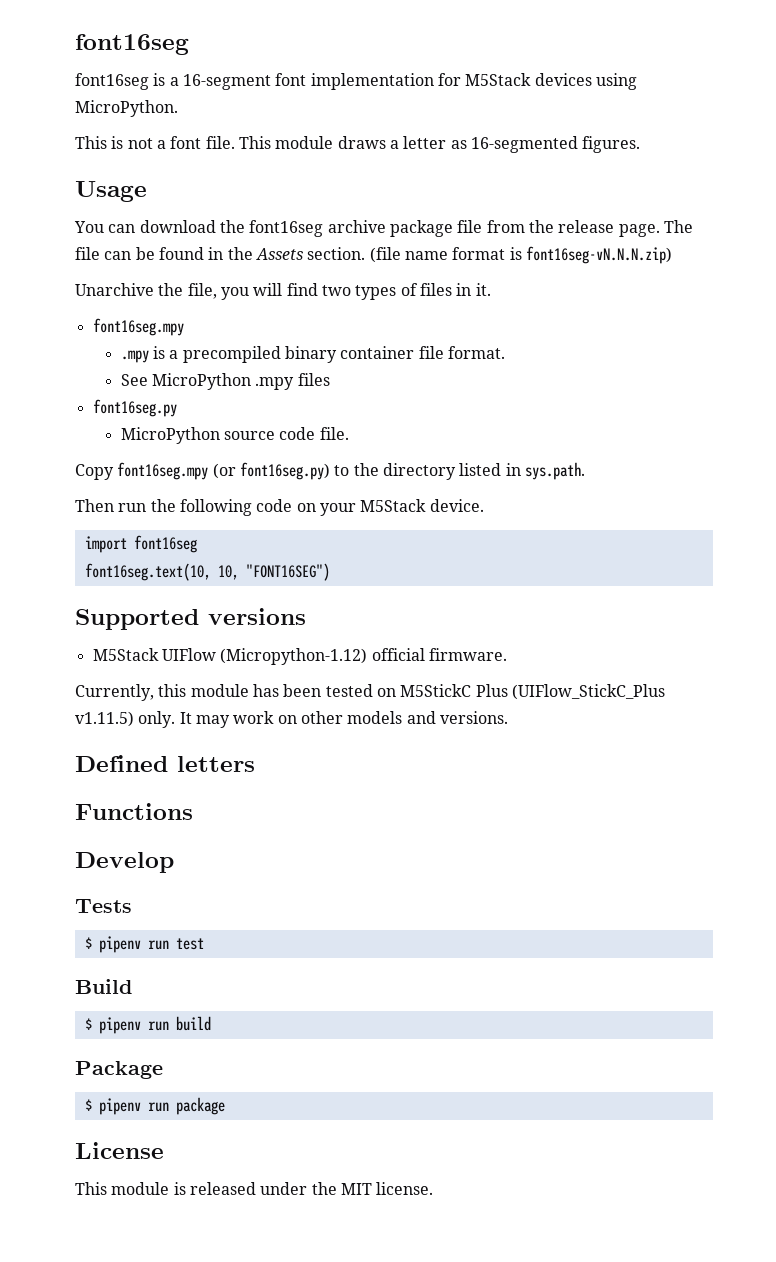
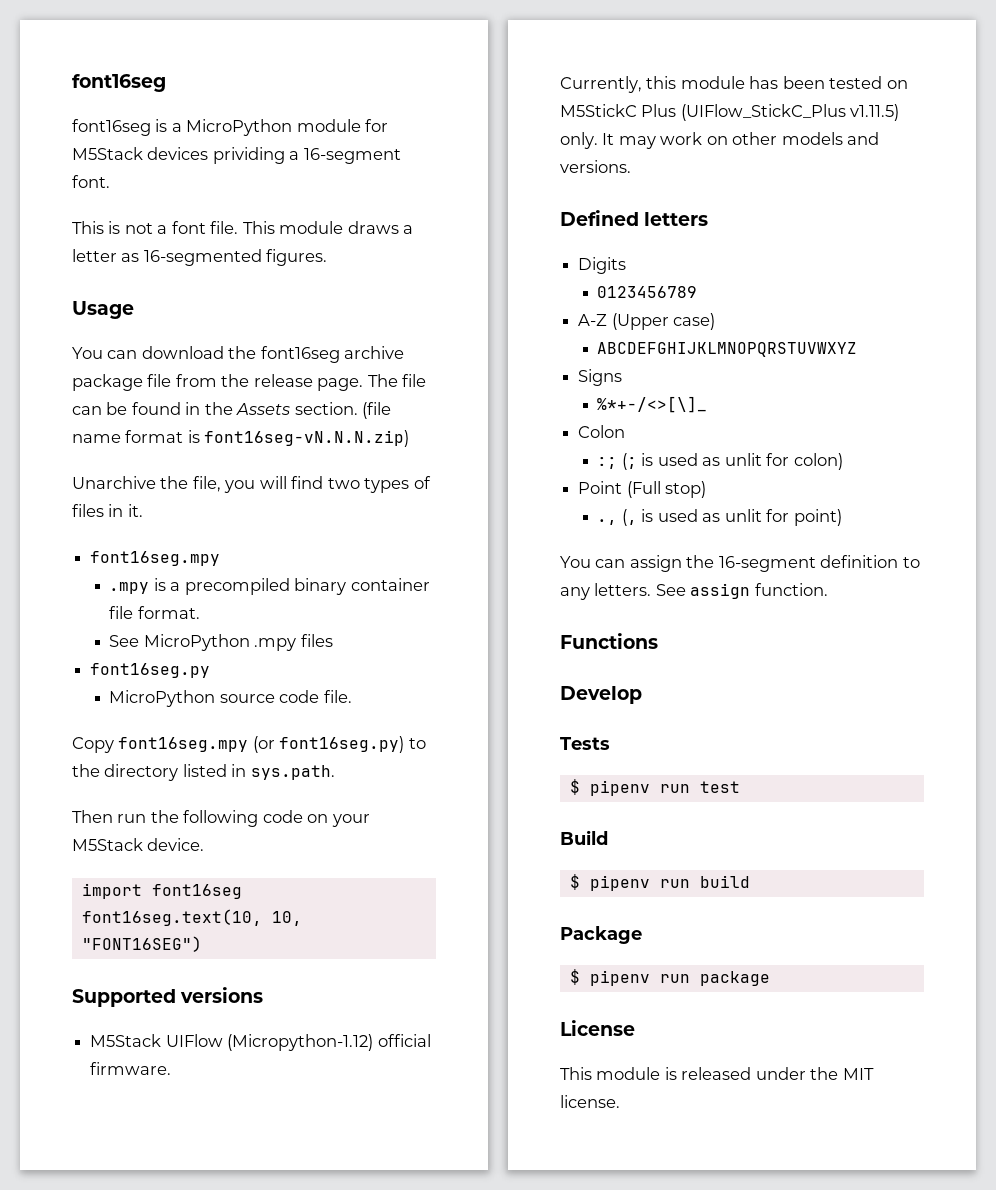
- font16seg is a 16-segment font implementation for M5Stack devices using MicroPython.
+ font16seg is a MicroPython module for M5Stack devices prividing a 16-segment font.
+ Digits
+ 0123456789
+ A-Z (Upper case)
+ ABCDEFGHIJKLMNOPQRSTUVWXYZ
+ Signs
+ %*+-/<>[\]_
+ Colon
+ :; (; is used as unlit for colon)
+ Point (Full stop)
+ ., (, is used as unlit for point)
+ You can assign the 16-segment definition to any letters. See assign function.

